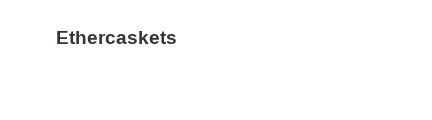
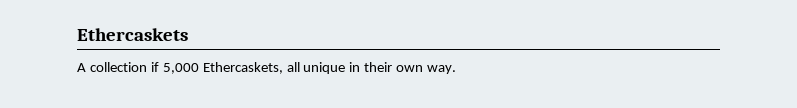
+ A collection if 5,000 Ethercaskets, all unique in their own way.

